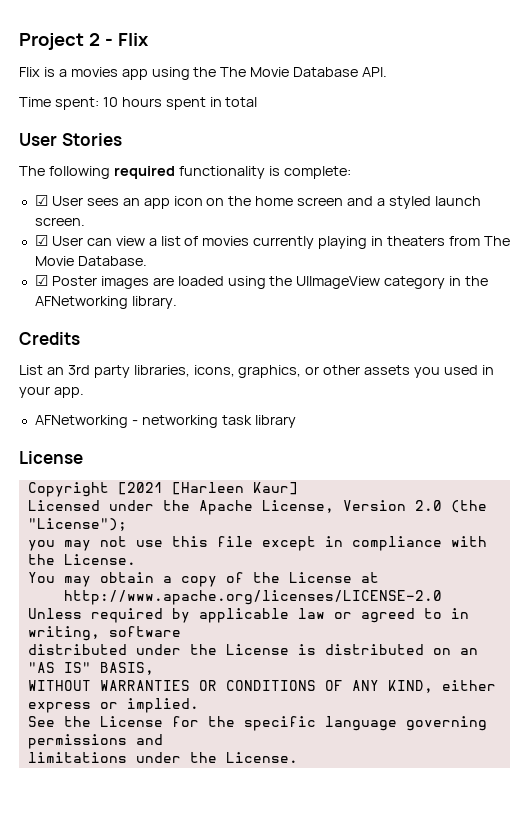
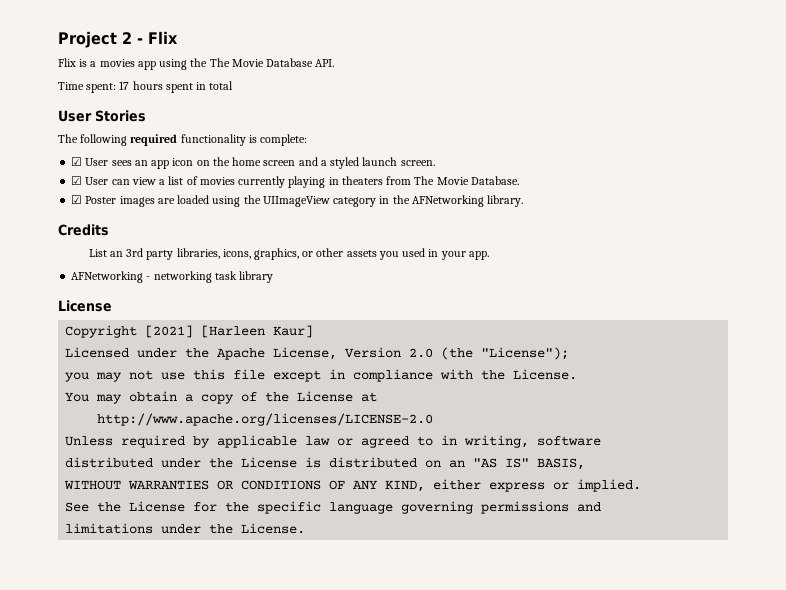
- Time spent: 10 hours spent in total
+ Time spent: 17 hours spent in total
- Copyright [2021 [Harleen Kaur]
+ Copyright [2021] [Harleen Kaur]

